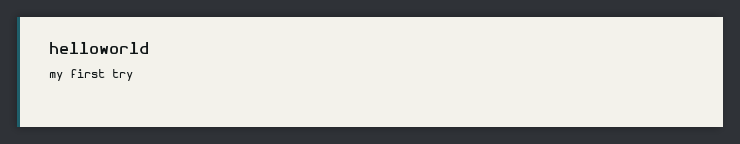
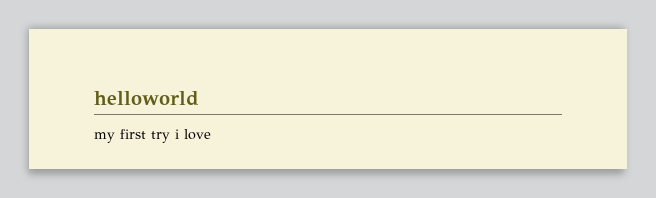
- my first try
+ my first try i love

